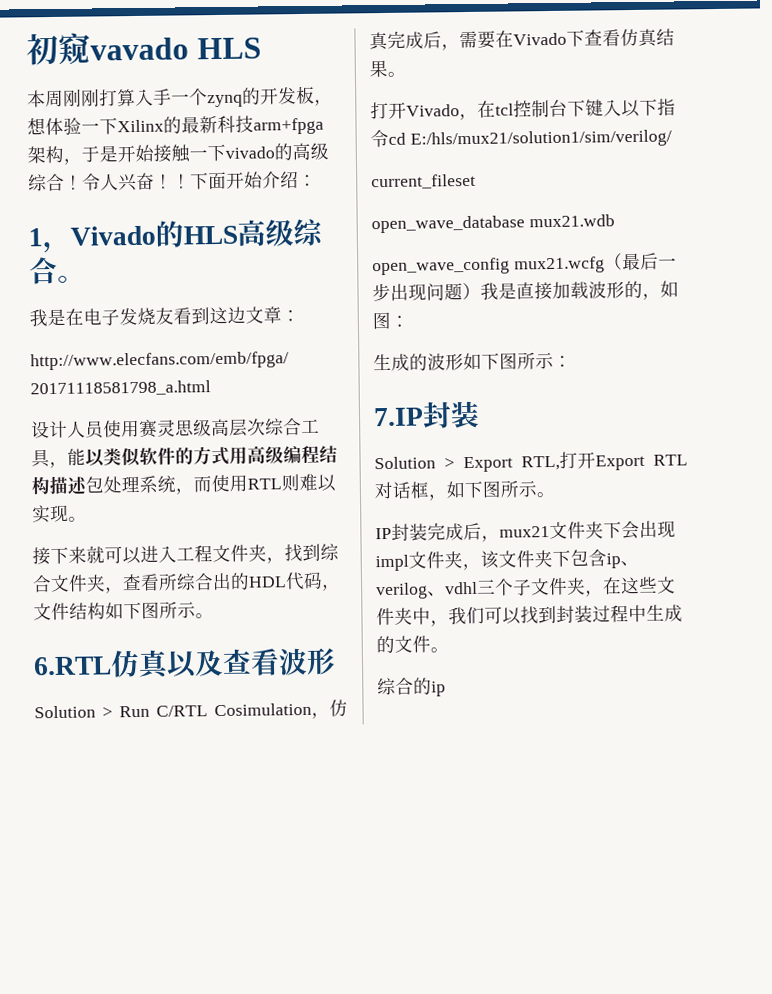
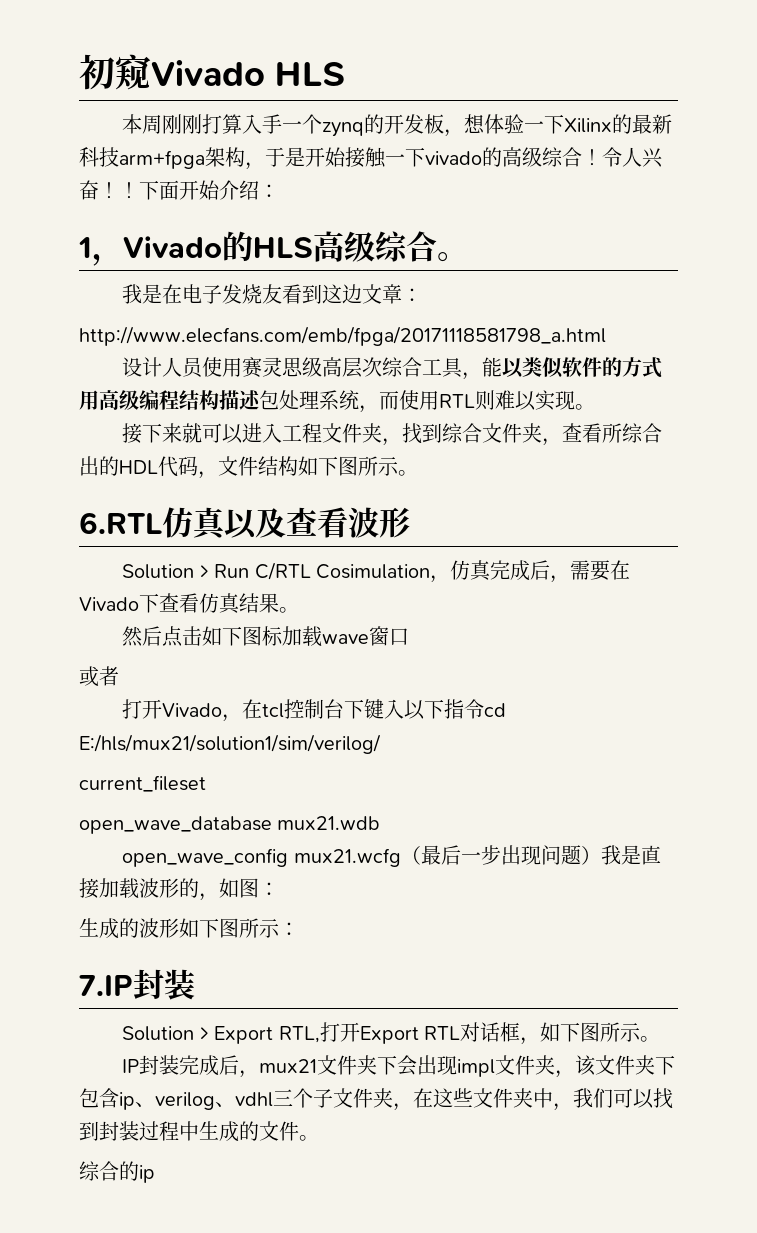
- 初窥vavado HLS
+ 初窥Vivado HLS
+ 然后点击如下图标加载wave窗口
+ 或者

